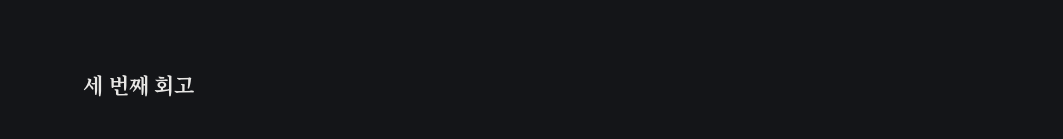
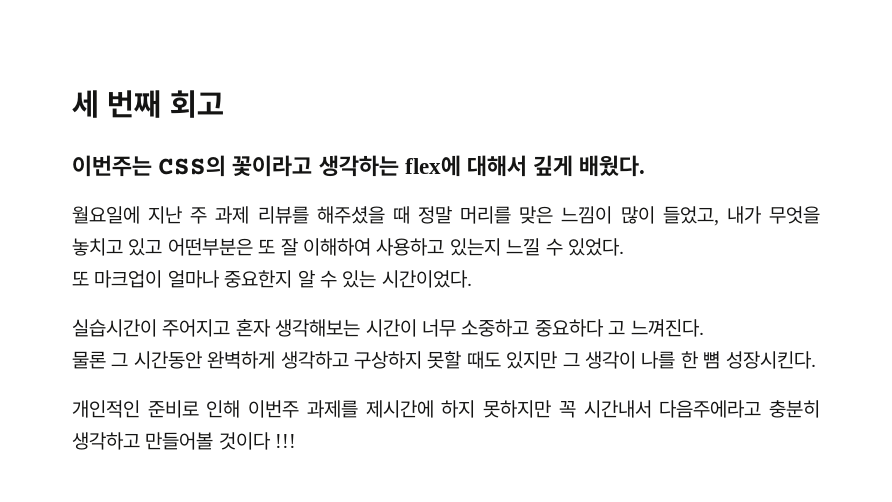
+ 이번주는 CSS의 꽃이라고 생각하는 flex에 대해서 깊게 배웠다.
+ 월요일에 지난 주 과제 리뷰를 해주셨을 때 정말 머리를 맞은 느낌이 많이 들었고, 내가 무엇을 놓치고 있고 어떤부분은 또 잘 이해하여 사용하고 있는지 느낄 수 있었다.
+ 또 마크업이 얼마나 중요한지 알 수 있는 시간이었다.
+ 실습시간이 주어지고 혼자 생각해보는 시간이 너무 소중하고 중요하다 고 느껴진다.
+ 물론 그 시간동안 완벽하게 생각하고 구상하지 못할 때도 있지만 그 생각이 나를 한 뼘 성장시킨다.
+ 개인적인 준비로 인해 이번주 과제를 제시간에 하지 못하지만 꼭 시간내서 다음주에라고 충분히 생각하고 만들어볼 것이다 !!!

